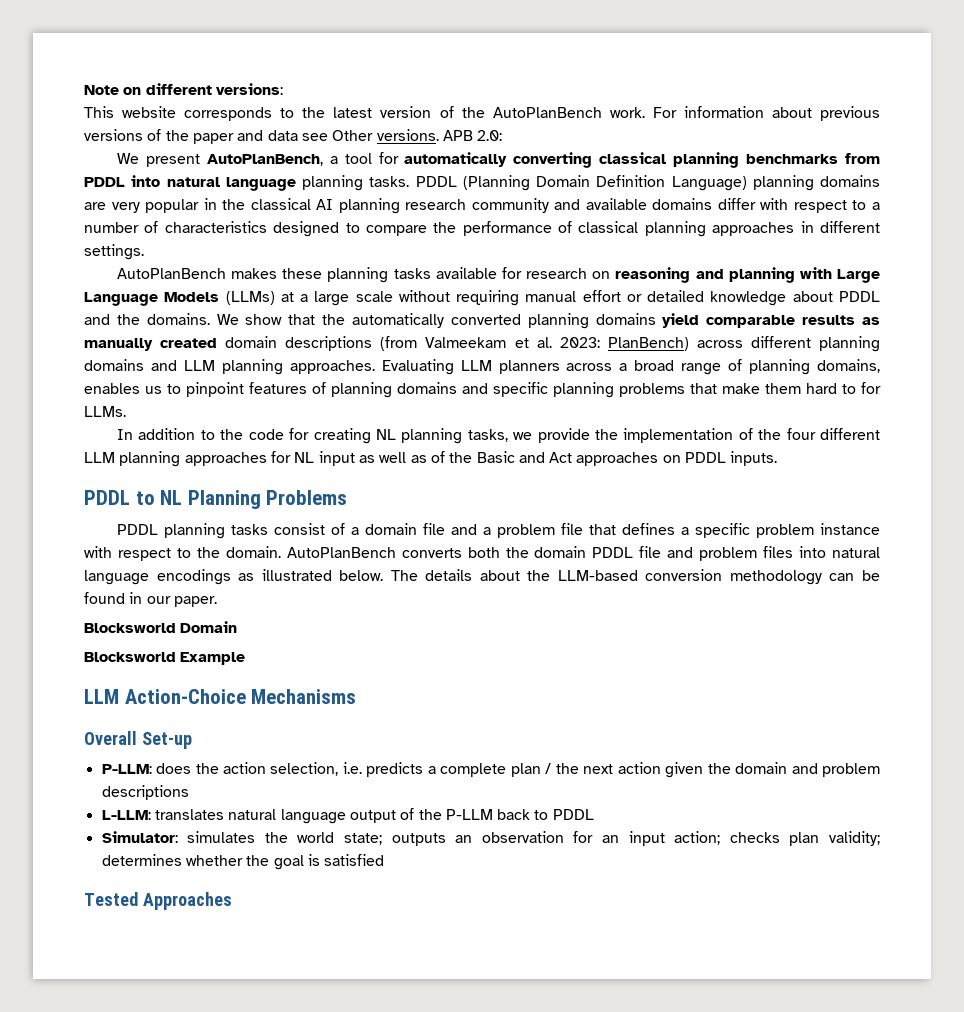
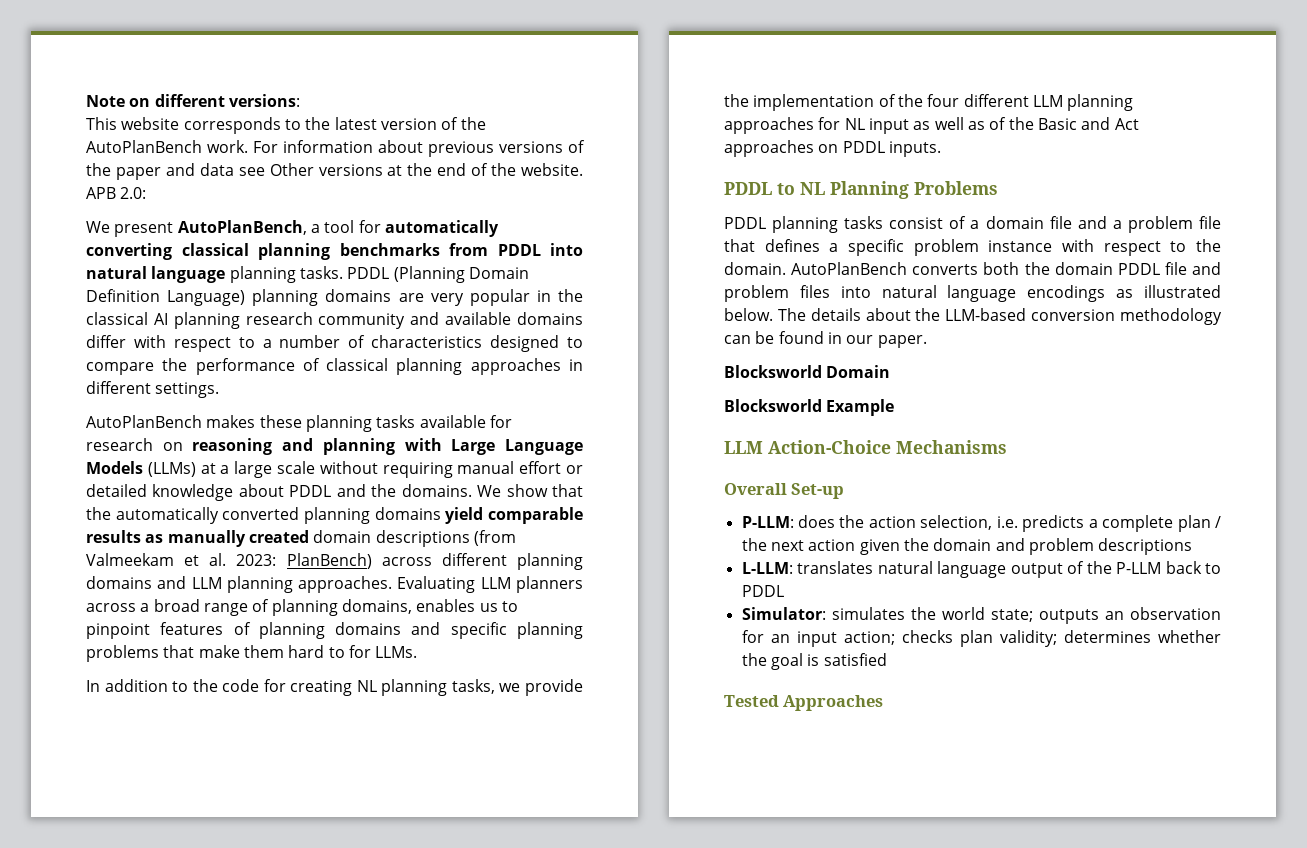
- For information about previous versions of the paper and data see Other versions.
+ For information about previous versions of the paper and data see Other versions at the end of the website.

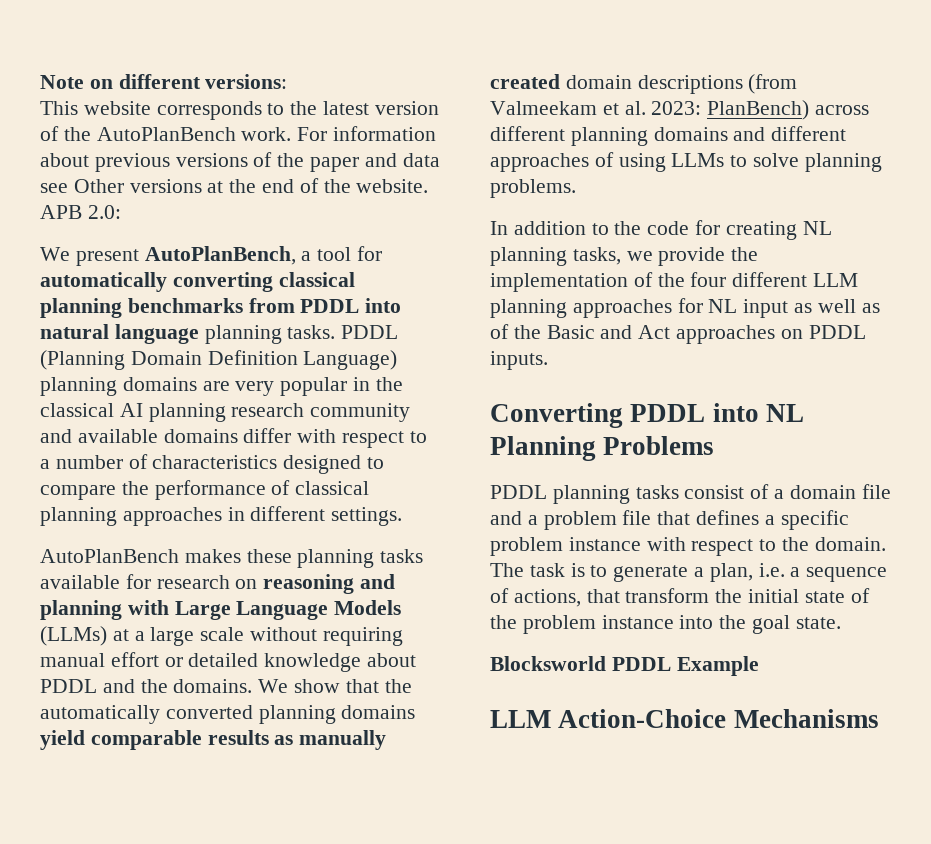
- We show that the automatically converted planning domains yield comparable results as manually created domain descriptions (from Valmeekam et al. 2023: PlanBench) across different planning domains and LLM planning approaches. Evaluating LLM planners across a broad range of planning domains, enables us to pinpoint features of planning domains and specific planning problems that make them hard to for LLMs.
+ We show that the automatically converted planning domains yield comparable results as manually created domain descriptions (from Valmeekam et al. 2023: PlanBench) across different planning domains and different approaches of using LLMs to solve planning problems.
- PDDL to NL Planning Problems
+ Converting PDDL into NL Planning Problems
- AutoPlanBench converts both the domain PDDL file and problem files into natural language encodings as illustrated below. The details about the LLM-based conversion methodology can be found in our paper.
- Blocksworld Domain
- Blocksworld Example
+ The task is to generate a plan, i.e. a sequence of actions, that transform the initial state of the problem instance into the goal state.
+ Blocksworld PDDL Example
- Overall Set-up
- P-LLM: does the action selection, i.e. predicts a complete plan / the next action given the domain and problem descriptions
- L-LLM: translates natural language output of the P-LLM back to PDDL
- Simulator: simulates the world state; outputs an observation for an input action; checks plan validity; determines whether the goal is satisfied
- Tested Approaches

